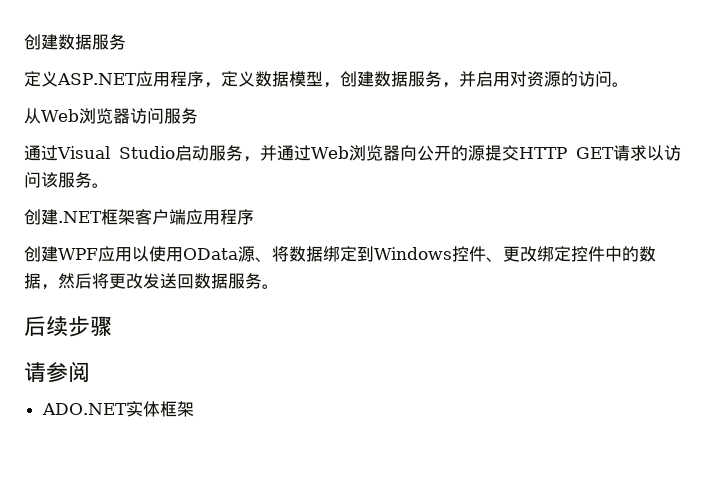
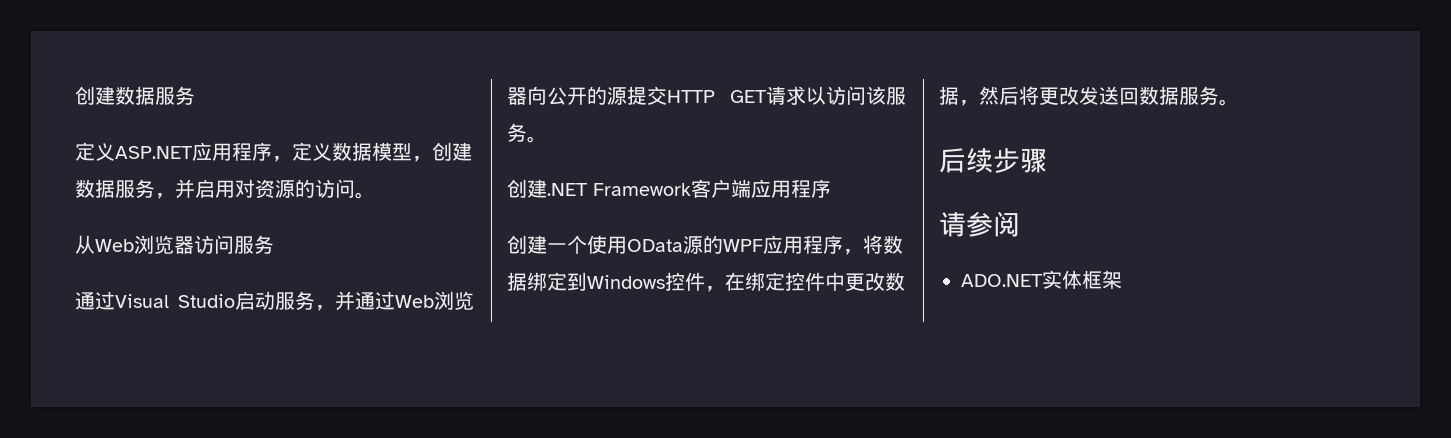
- 创建.NET框架客户端应用程序
+ 创建.NET Framework客户端应用程序
- 创建WPF应用以使用OData源、将数据绑定到Windows控件、更改绑定控件中的数据，然后将更改发送回数据服务。
+ 创建一个使用OData源的WPF应用程序，将数据绑定到Windows控件，在绑定控件中更改数据，然后将更改发送回数据服务。

